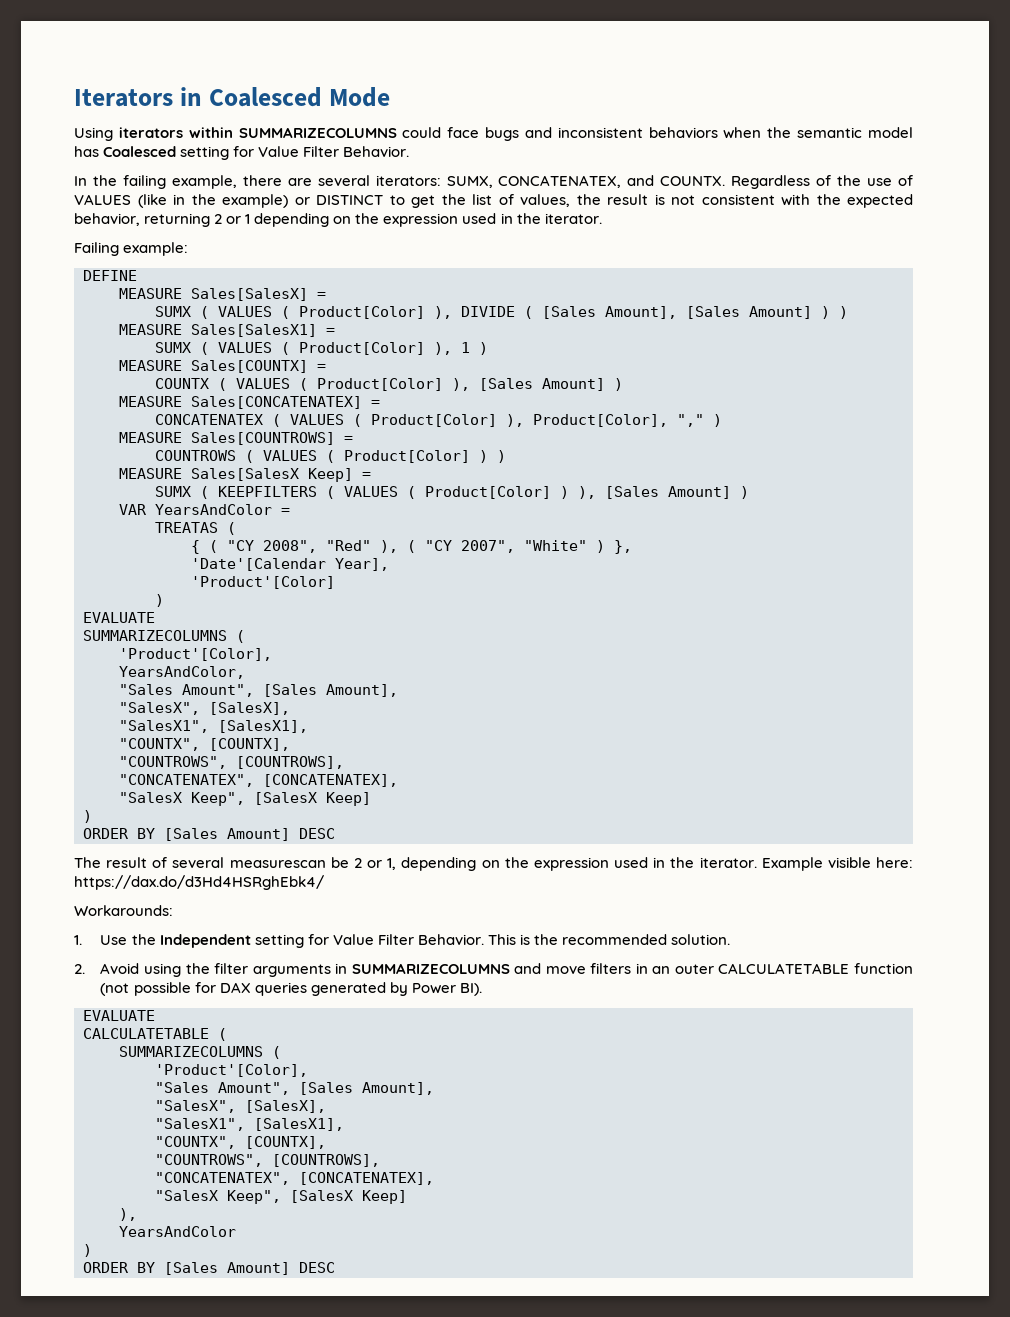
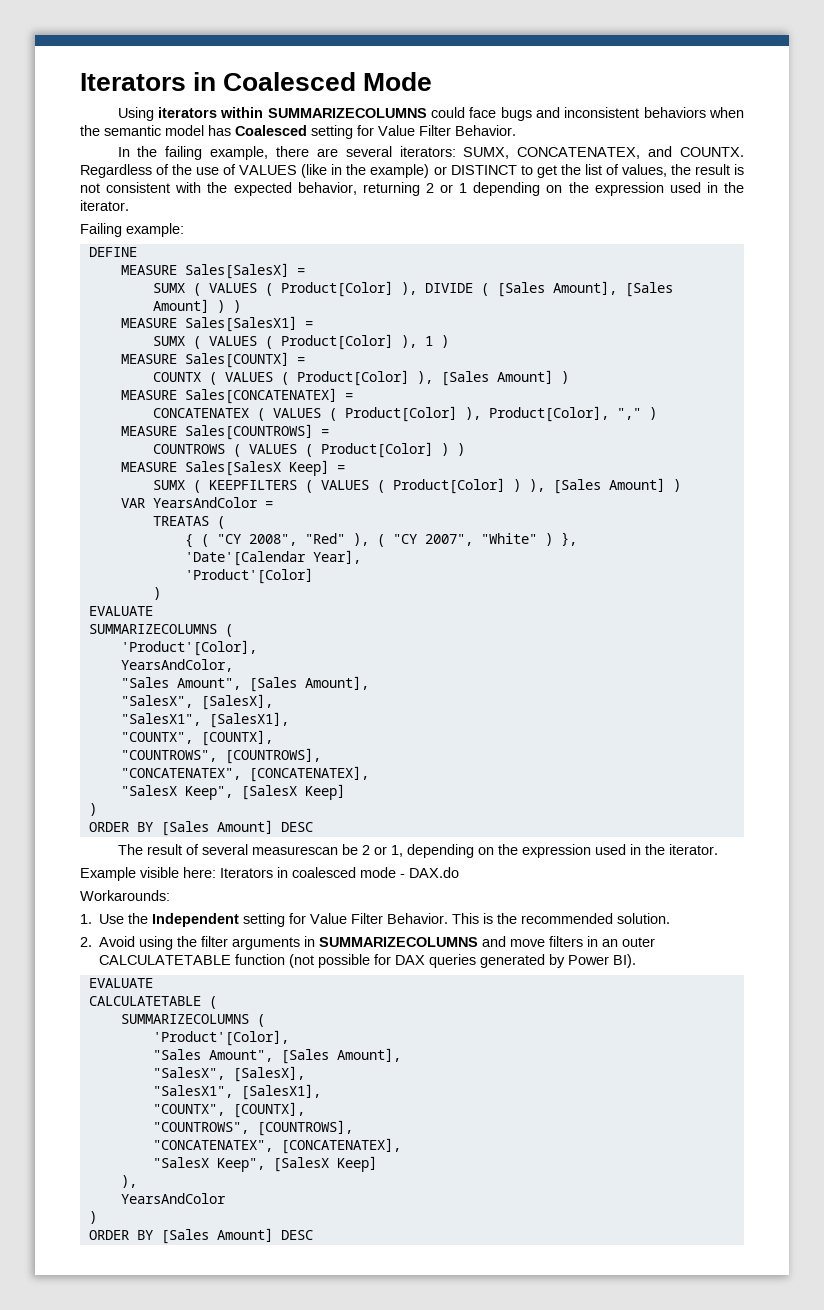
- The result of several measurescan be 2 or 1, depending on the expression used in the iterator. Example visible here: https://dax.do/d3Hd4HSRghEbk4/
+ The result of several measurescan be 2 or 1, depending on the expression used in the iterator.
+ Example visible here: Iterators in coalesced mode - DAX.do

